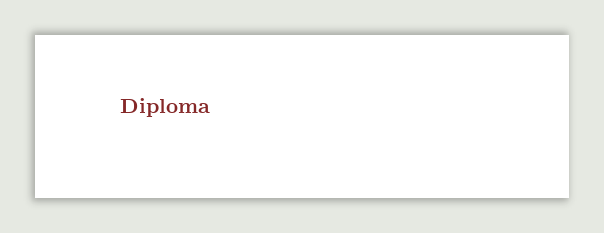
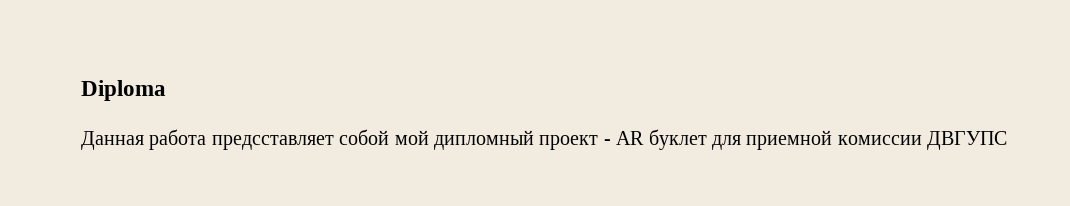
+ Данная работа предсставляет собой мой дипломный проект - AR буклет для приемной комиссии ДВГУПС

